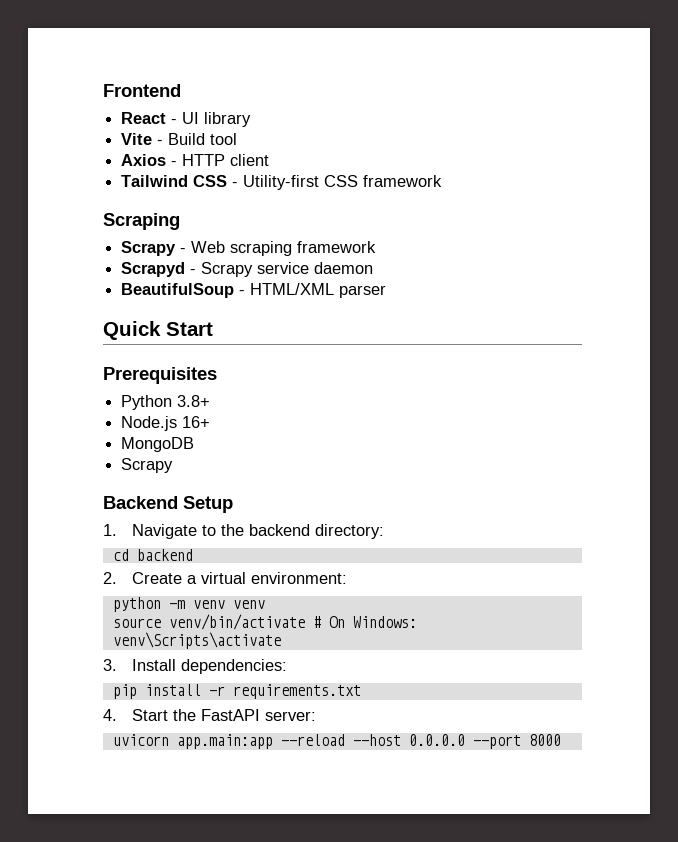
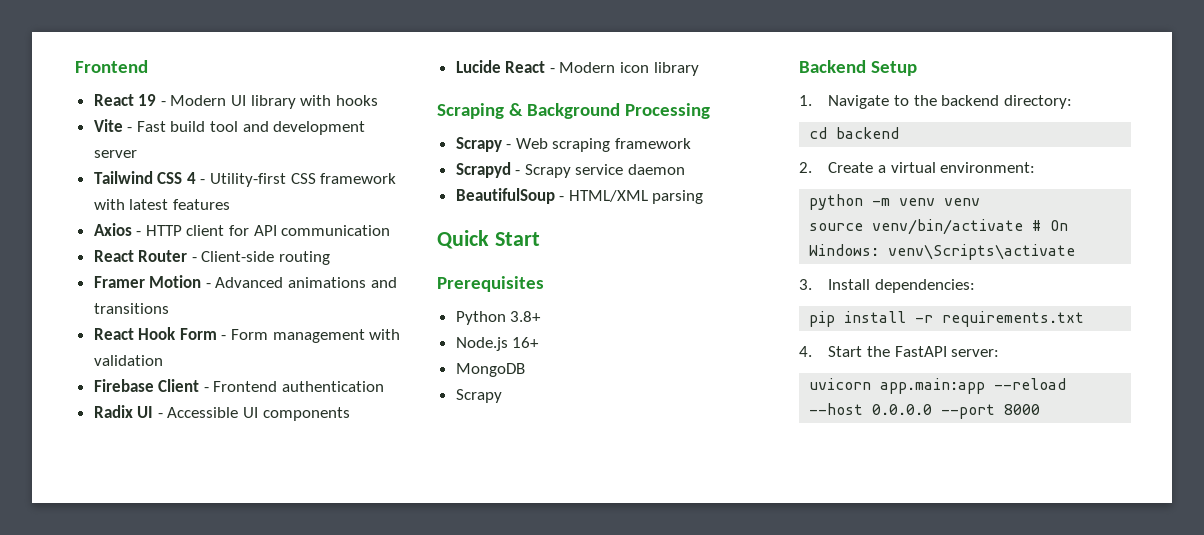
- React - UI library
+ React 19 - Modern UI library with hooks
- Vite - Build tool
- Axios - HTTP client
- Tailwind CSS - Utility-first CSS framework
- Scraping
+ Vite - Fast build tool and development server
+ Tailwind CSS 4 - Utility-first CSS framework with latest features
+ Axios - HTTP client for API communication
+ React Router - Client-side routing
+ Framer Motion - Advanced animations and transitions
+ React Hook Form - Form management with validation
+ Firebase Client - Frontend authentication
+ Radix UI - Accessible UI components
+ Lucide React - Modern icon library
+ Scraping & Background Processing
- BeautifulSoup - HTML/XML parser
+ BeautifulSoup - HTML/XML parsing

